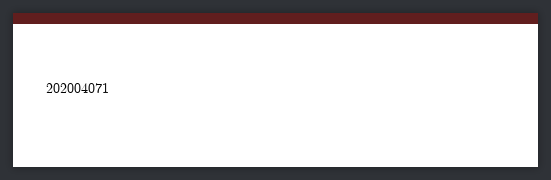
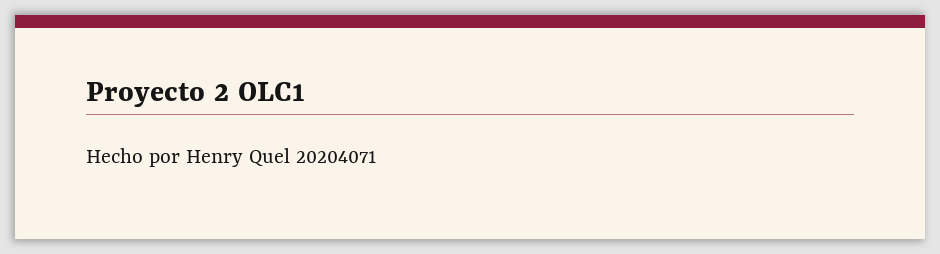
- 202004071
+ Proyecto 2 OLC1
+ Hecho por Henry Quel 20204071

